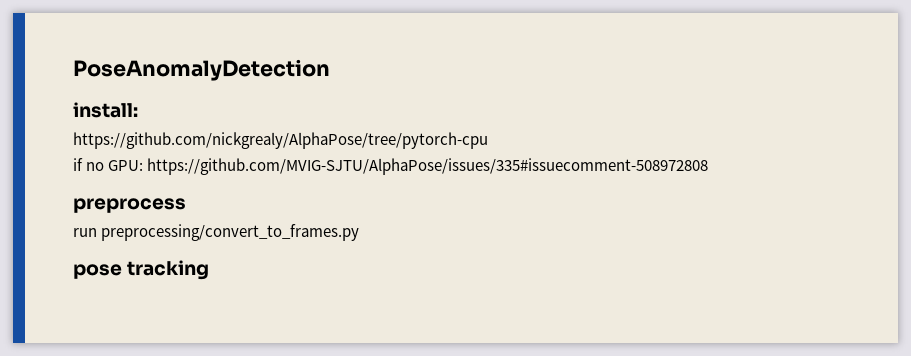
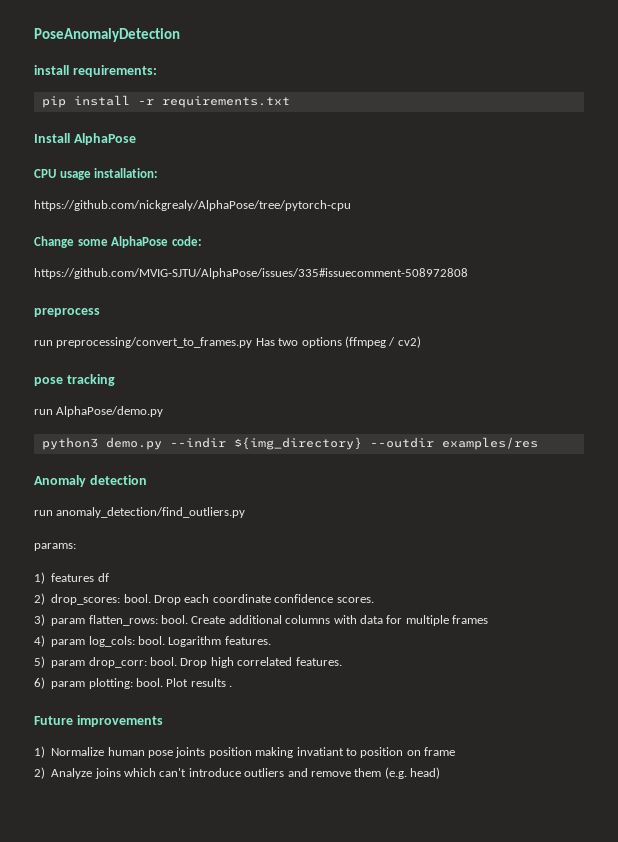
- install:
+ install requirements:
+ pip install -r requirements.txt
+ Install AlphaPose
+ CPU usage installation:
  https://github.com/nickgrealy/AlphaPose/tree/pytorch-cpu
- if no GPU: https://github.com/MVIG-SJTU/AlphaPose/issues/335#issuecomment-508972808
+ Change some AlphaPose code:
+ https://github.com/MVIG-SJTU/AlphaPose/issues/335#issuecomment-508972808
  preprocess
- run preprocessing/convert_to_frames.py
+ run preprocessing/convert_to_frames.py Has two options (ffmpeg / cv2)
  pose tracking
+ run AlphaPose/demo.py
+ python3 demo.py --indir ${img_directory} --outdir examples/res
+ Anomaly detection
+ run anomaly_detection/find_outliers.py
+ params:
+ 1) features df
+ 2) drop_scores: bool. Drop each coordinate confidence scores.
+ 3) param flatten_rows: bool. Create additional columns with data for multiple frames
+ 4) param log_cols: bool. Logarithm features.
+ 5) param drop_corr: bool. Drop high correlated features.
+ 6) param plotting: bool. Plot results .
+ Future improvements
+ 1) Normalize human pose joints position making invatiant to position on frame
+ 2) Analyze joins which can't introduce outliers and remove them (e.g. head)

